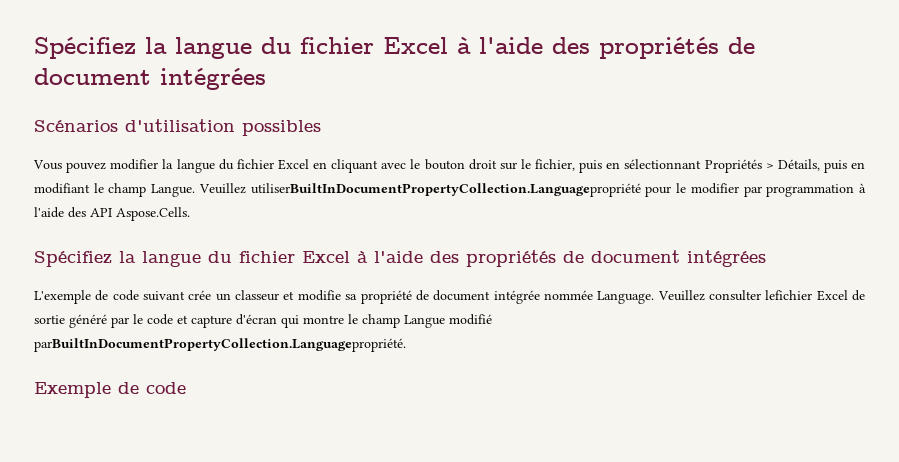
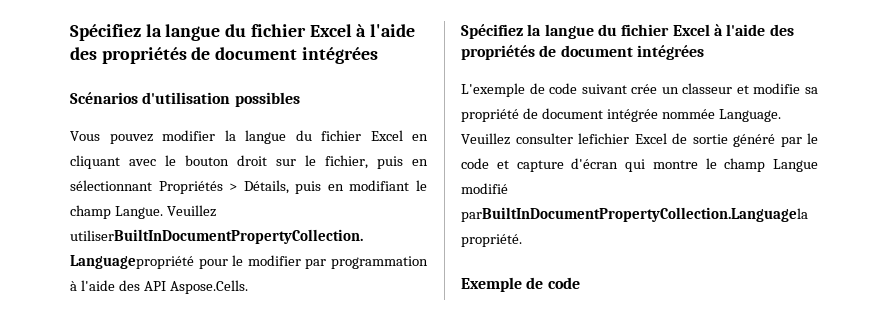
- Veuillez consulter lefichier Excel de sortie généré par le code et capture d'écran qui montre le champ Langue modifié parBuiltInDocumentPropertyCollection.Languagepropriété.
+ Veuillez consulter lefichier Excel de sortie généré par le code et capture d'écran qui montre le champ Langue modifié parBuiltInDocumentPropertyCollection.Languagela propriété.

